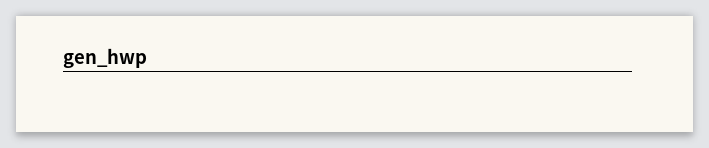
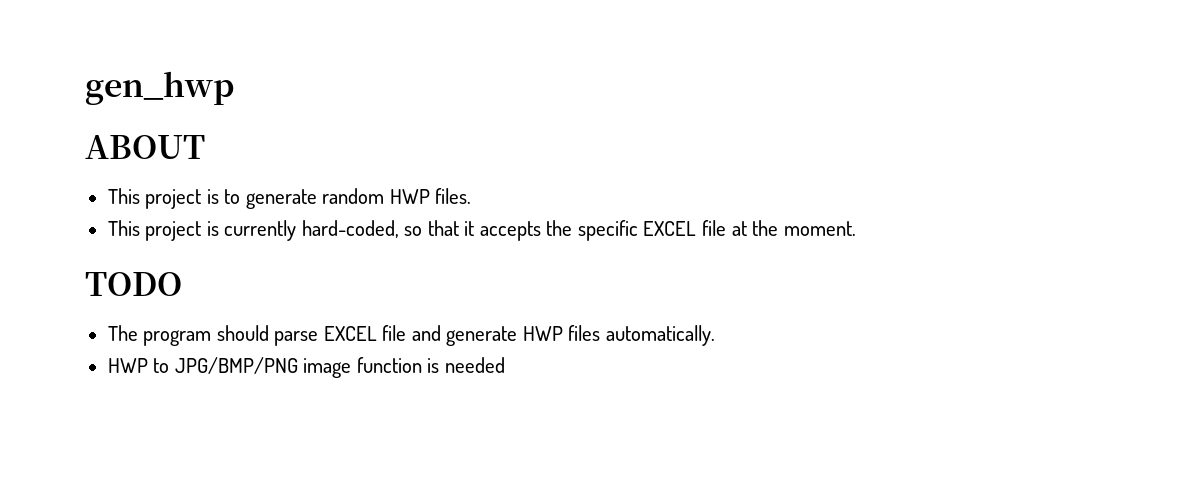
+ ABOUT
+ This project is to generate random HWP files.
+ This project is currently hard-coded, so that it accepts the specific EXCEL file at the moment.
+ TODO
+ The program should parse EXCEL file and generate HWP files automatically.
+ HWP to JPG/BMP/PNG image function is needed

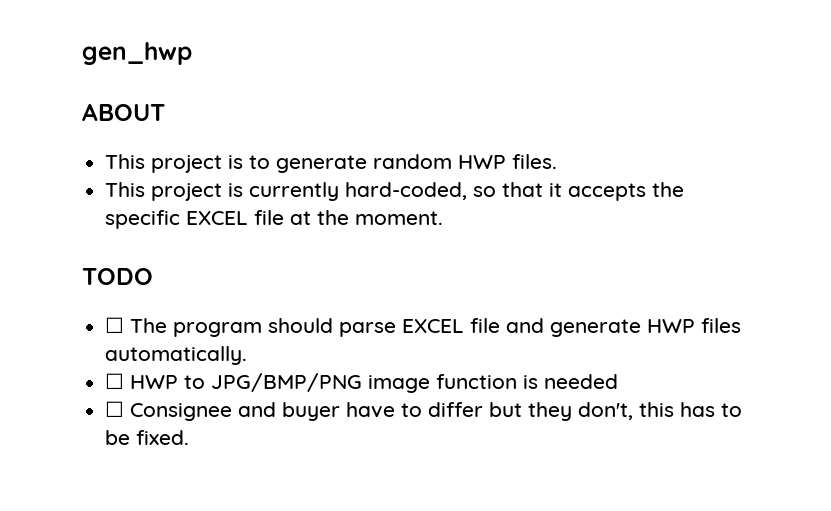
- The program should parse EXCEL file and generate HWP files automatically.
+ ☐ The program should parse EXCEL file and generate HWP files automatically.
- HWP to JPG/BMP/PNG image function is needed
+ ☐ HWP to JPG/BMP/PNG image function is needed
+ ☐ Consignee and buyer have to differ but they don't, this has to be fixed.

